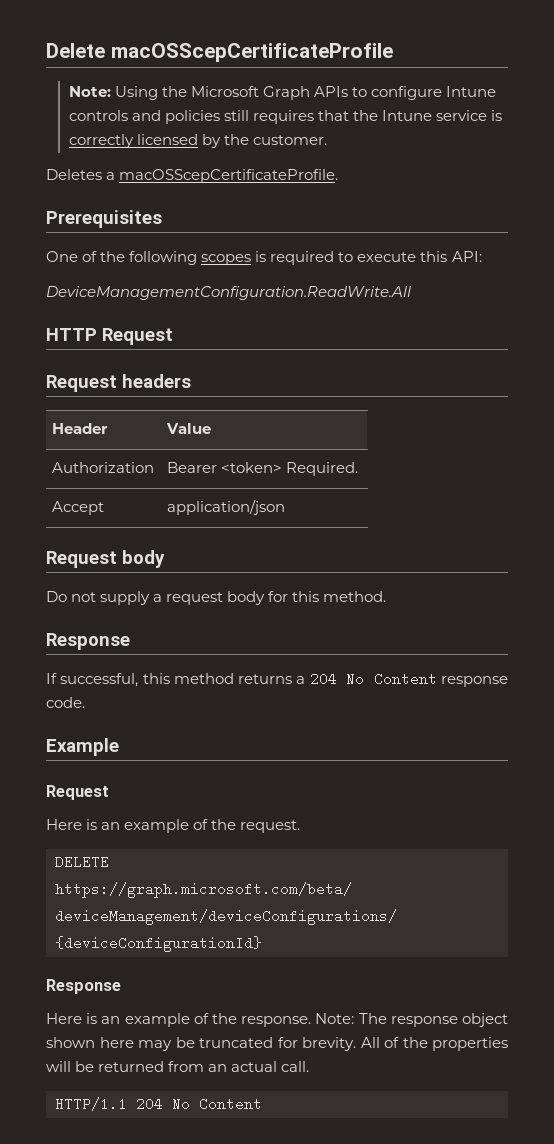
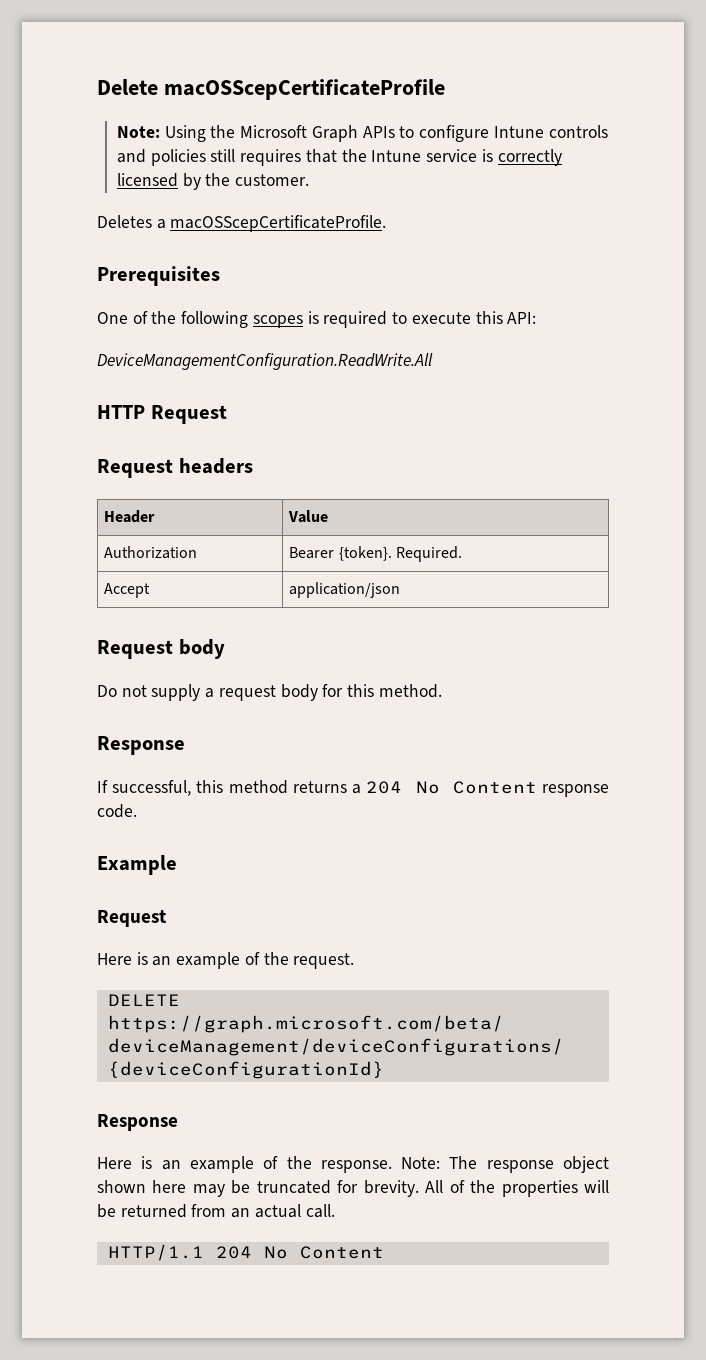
- Authorization | Bearer <token> Required.
+ Authorization | Bearer {token}. Required.

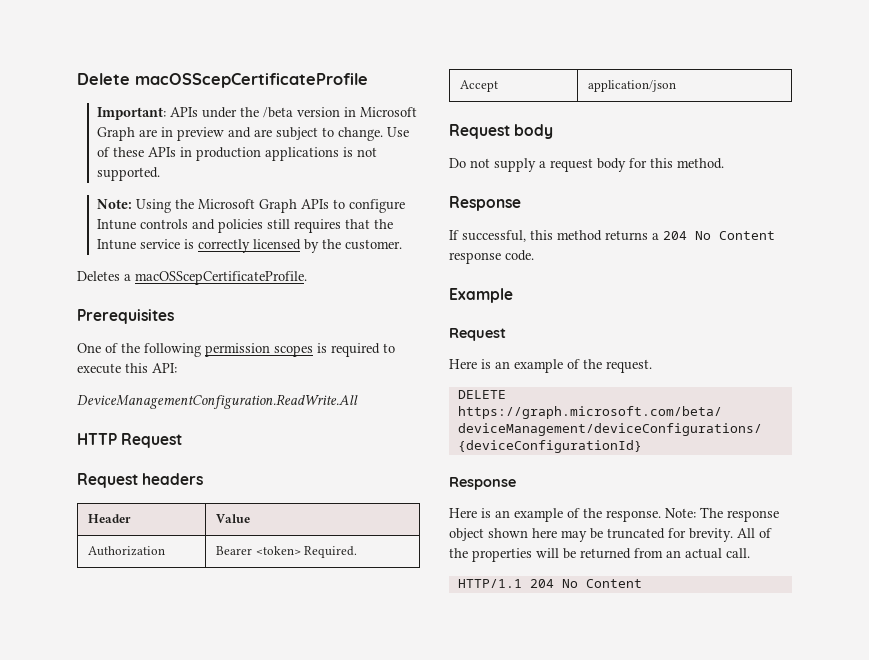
+ Important: APIs under the /beta version in Microsoft Graph are in preview and are subject to change. Use of these APIs in production applications is not supported.
- One of the following scopes is required to execute this API:
+ One of the following permission scopes is required to execute this API:
- Authorization | Bearer {token}. Required.
+ Authorization | Bearer <token> Required.

